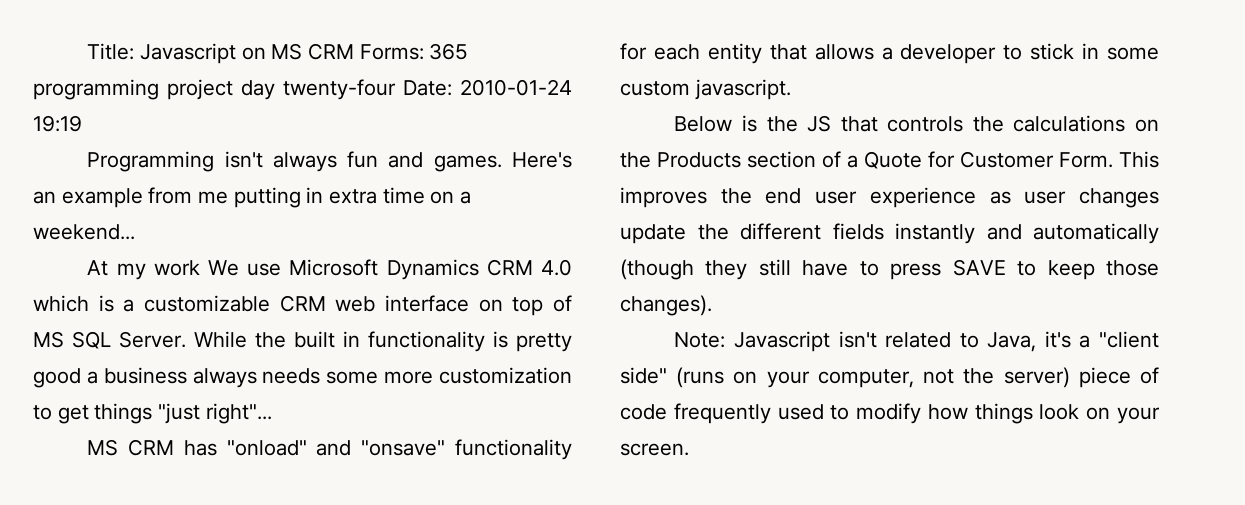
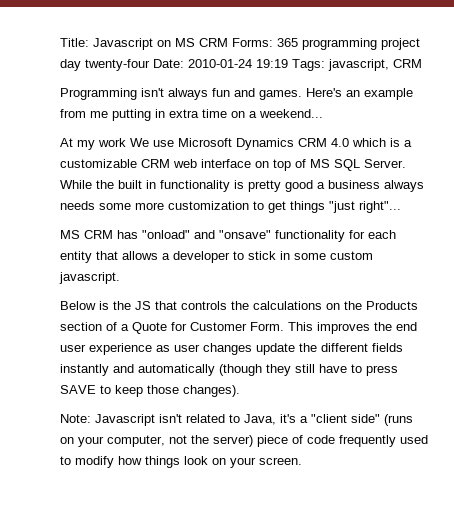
- Title: Javascript on MS CRM Forms: 365 programming project day twenty-four Date: 2010-01-24 19:19
+ Title: Javascript on MS CRM Forms: 365 programming project day twenty-four Date: 2010-01-24 19:19 Tags: javascript, CRM

